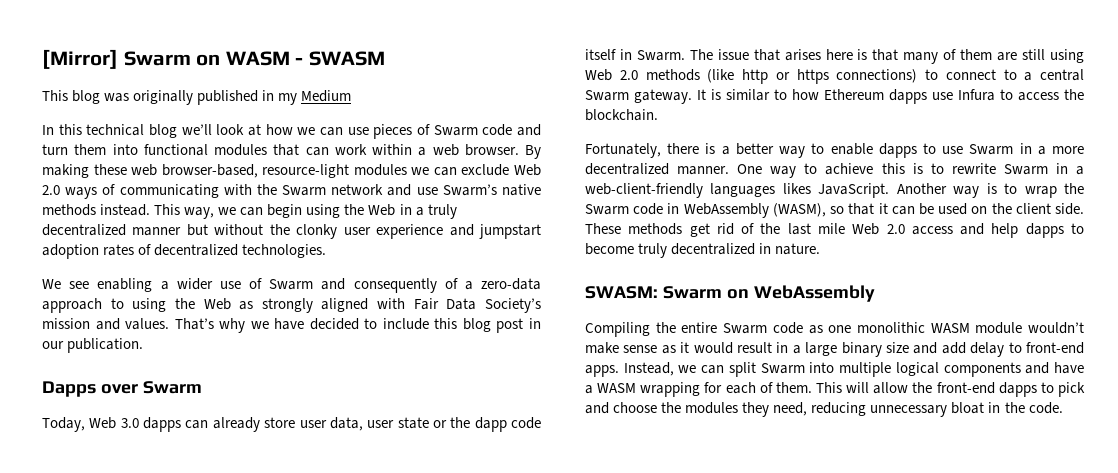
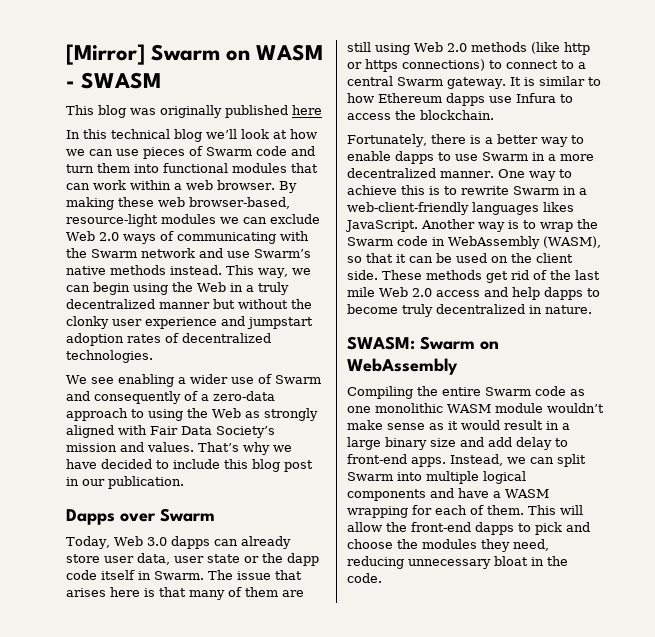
- This blog was originally published in my Medium
+ This blog was originally published here

